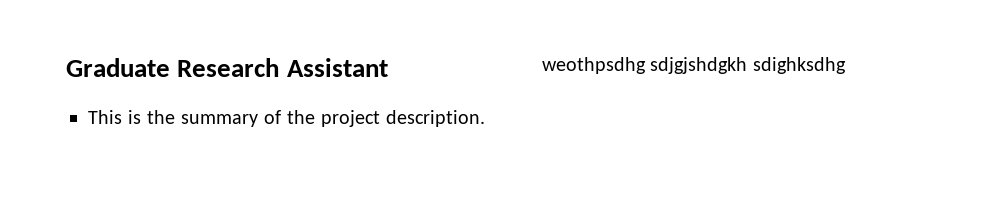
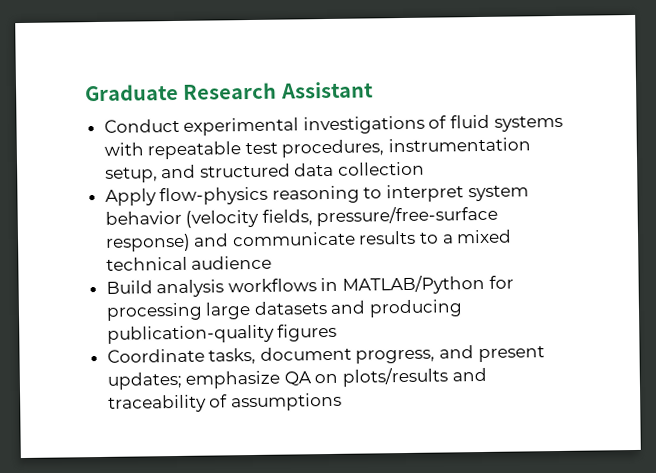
- This is the summary of the project description. weothpsdhg sdjgjshdgkh sdighksdhg
+ Conduct experimental investigations of fluid systems with repeatable test procedures, instrumentation setup, and structured data collection
+ Apply flow-physics reasoning to interpret system behavior (velocity fields, pressure/free-surface response) and communicate results to a mixed technical audience
+ Build analysis workflows in MATLAB/Python for processing large datasets and producing publication-quality figures
+ Coordinate tasks, document progress, and present updates; emphasize QA on plots/results and traceability of assumptions

